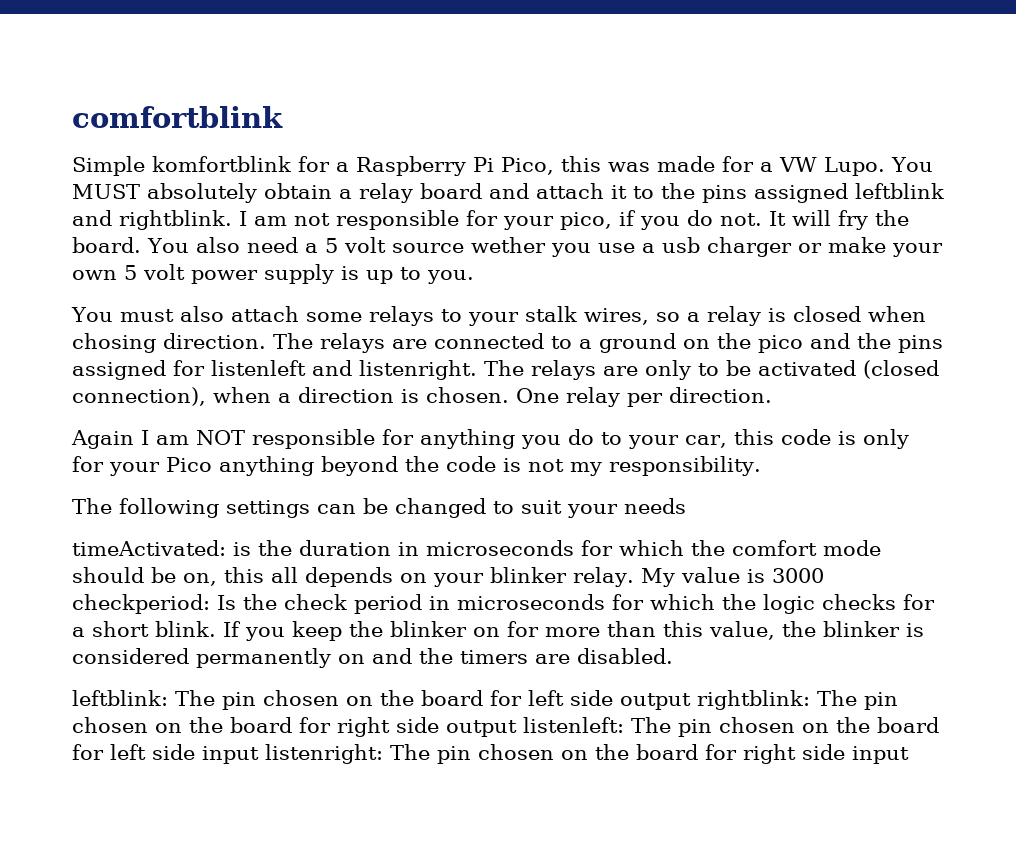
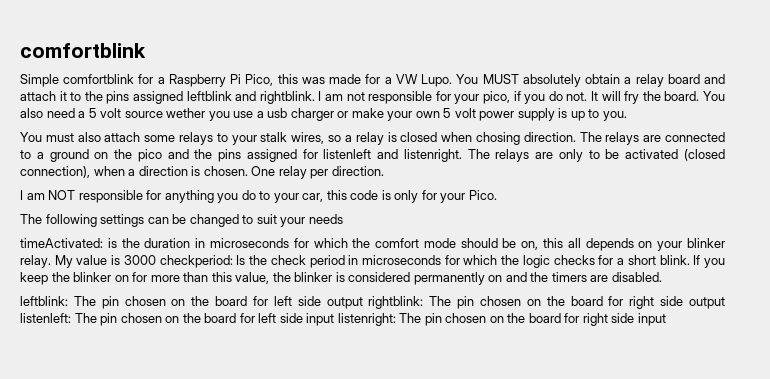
- Simple komfortblink for a Raspberry Pi Pico, this was made for a VW Lupo.
+ Simple comfortblink for a Raspberry Pi Pico, this was made for a VW Lupo.
- Again I am NOT responsible for anything you do to your car, this code is only for your Pico anything beyond the code is not my responsibility.
+ I am NOT responsible for anything you do to your car, this code is only for your Pico.

